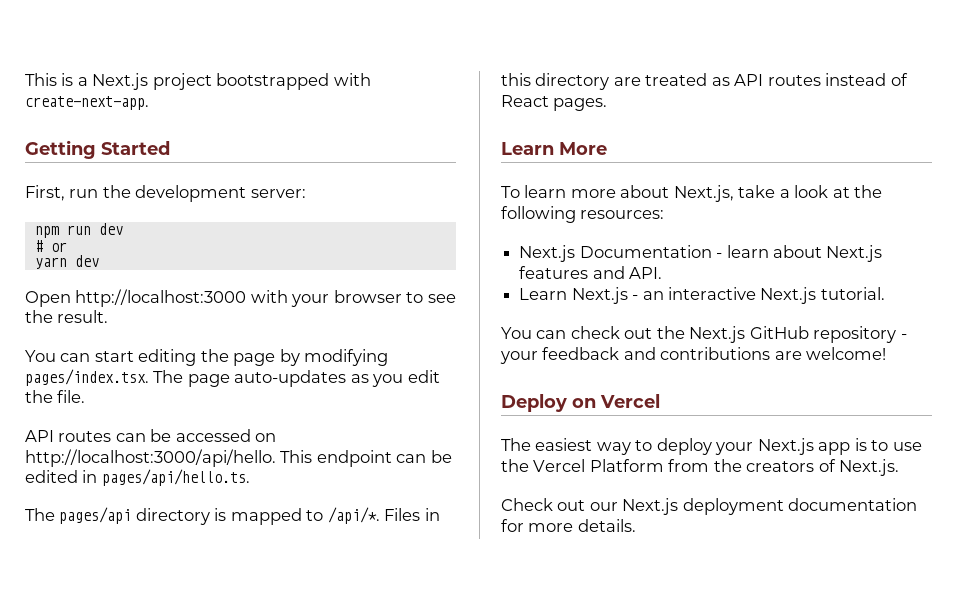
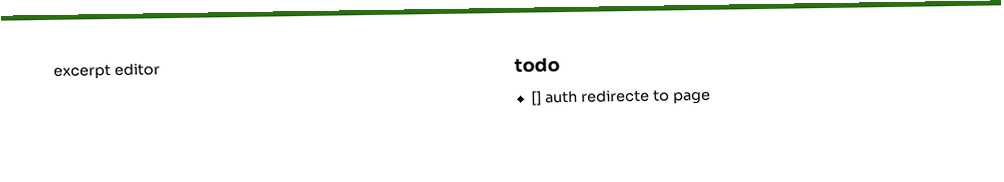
- This is a Next.js project bootstrapped with create-next-app.
- Getting Started
- First, run the development server:
- npm run dev
- # or
- yarn dev
- Open http://localhost:3000 with your browser to see the result.
- You can start editing the page by modifying pages/index.tsx. The page auto-updates as you edit the file.
- API routes can be accessed on http://localhost:3000/api/hello. This endpoint can be edited in pages/api/hello.ts.
- The pages/api directory is mapped to /api/*. Files in this directory are treated as API routes instead of React pages.
- Learn More
- To learn more about Next.js, take a look at the following resources:
- Next.js Documentation - learn about Next.js features and API.
- Learn Next.js - an interactive Next.js tutorial.
- You can check out the Next.js GitHub repository - your feedback and contributions are welcome!
- Deploy on Vercel
- The easiest way to deploy your Next.js app is to use the Vercel Platform from the creators of Next.js.
- Check out our Next.js deployment documentation for more details.
+ excerpt editor
+ todo
+ [] auth redirecte to page

